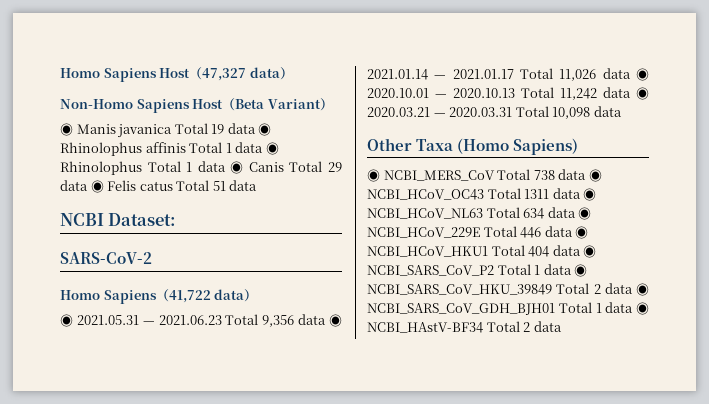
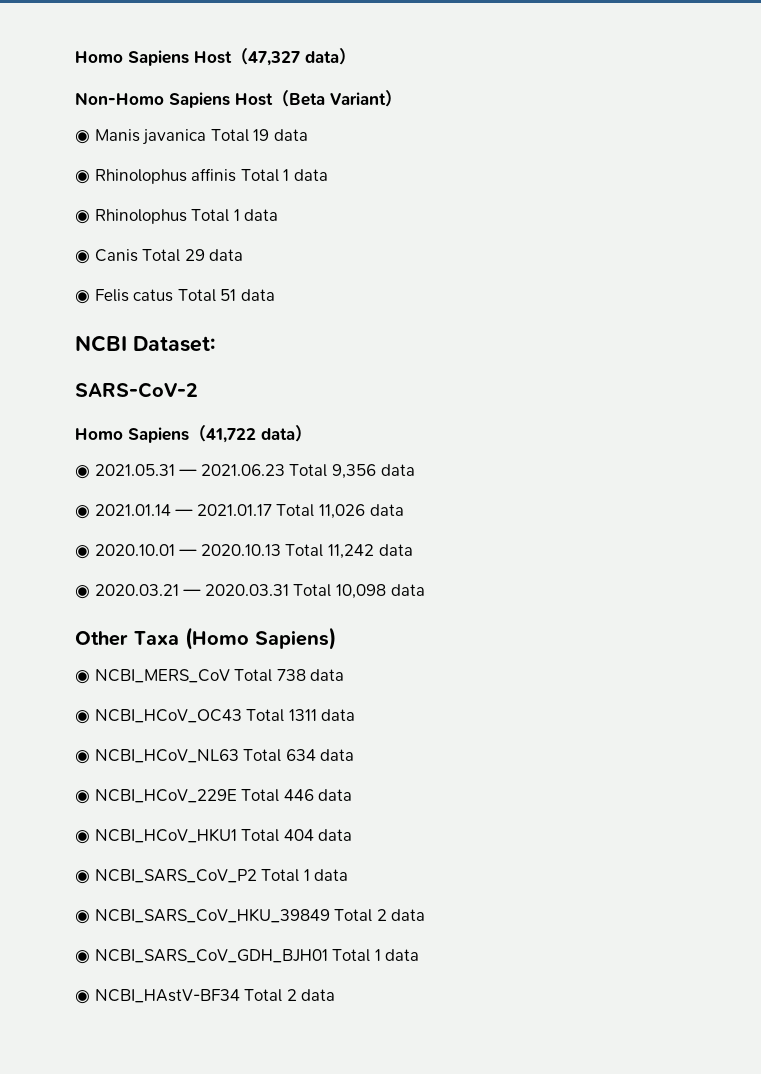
- ◉ Manis javanica Total 19 data ◉ Rhinolophus affinis Total 1 data ◉ Rhinolophus Total 1 data ◉ Canis Total 29 data ◉ Felis catus Total 51 data
+ ◉ Manis javanica Total 19 data
+ ◉ Rhinolophus affinis Total 1 data
+ ◉ Rhinolophus Total 1 data
+ ◉ Canis Total 29 data
+ ◉ Felis catus Total 51 data
- ◉ 2021.05.31 — 2021.06.23 Total 9,356 data ◉ 2021.01.14 — 2021.01.17 Total 11,026 data ◉ 2020.10.01 — 2020.10.13 Total 11,242 data ◉ 2020.03.21 — 2020.03.31 Total 10,098 data
+ ◉ 2021.05.31 — 2021.06.23 Total 9,356 data
+ ◉ 2021.01.14 — 2021.01.17 Total 11,026 data
+ ◉ 2020.10.01 — 2020.10.13 Total 11,242 data
+ ◉ 2020.03.21 — 2020.03.31 Total 10,098 data
- ◉ NCBI_MERS_CoV Total 738 data ◉ NCBI_HCoV_OC43 Total 1311 data ◉ NCBI_HCoV_NL63 Total 634 data ◉ NCBI_HCoV_229E Total 446 data ◉ NCBI_HCoV_HKU1 Total 404 data ◉ NCBI_SARS_CoV_P2 Total 1 data ◉ NCBI_SARS_CoV_HKU_39849 Total 2 data ◉ NCBI_SARS_CoV_GDH_BJH01 Total 1 data ◉ NCBI_HAstV-BF34 Total 2 data
+ ◉ NCBI_MERS_CoV Total 738 data
+ ◉ NCBI_HCoV_OC43 Total 1311 data
+ ◉ NCBI_HCoV_NL63 Total 634 data
+ ◉ NCBI_HCoV_229E Total 446 data
+ ◉ NCBI_HCoV_HKU1 Total 404 data
+ ◉ NCBI_SARS_CoV_P2 Total 1 data
+ ◉ NCBI_SARS_CoV_HKU_39849 Total 2 data
+ ◉ NCBI_SARS_CoV_GDH_BJH01 Total 1 data
+ ◉ NCBI_HAstV-BF34 Total 2 data

